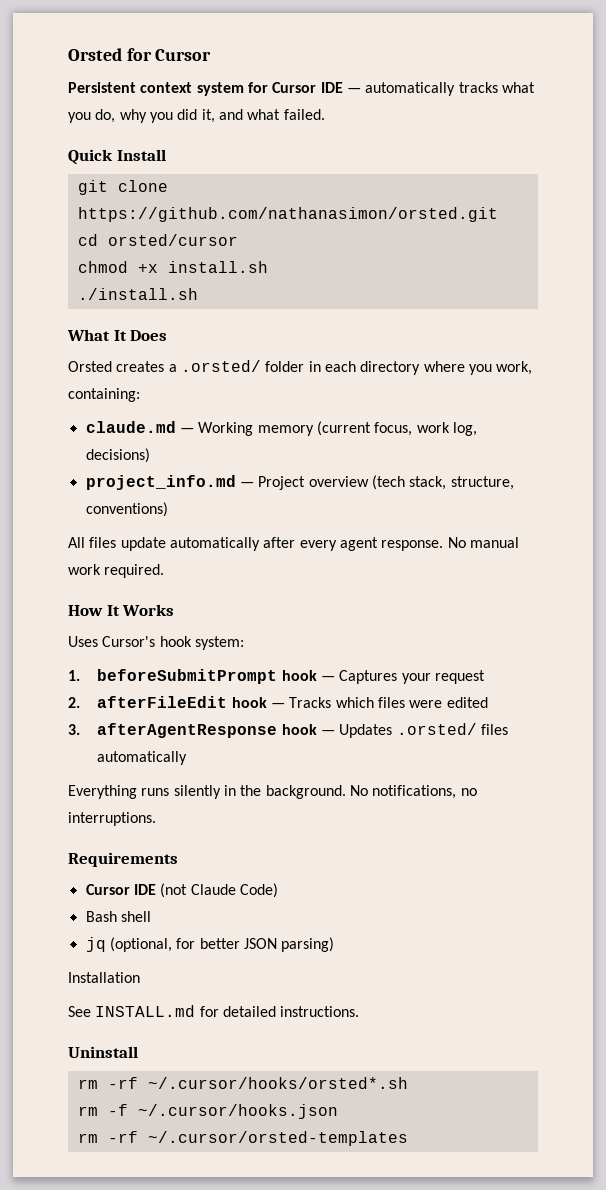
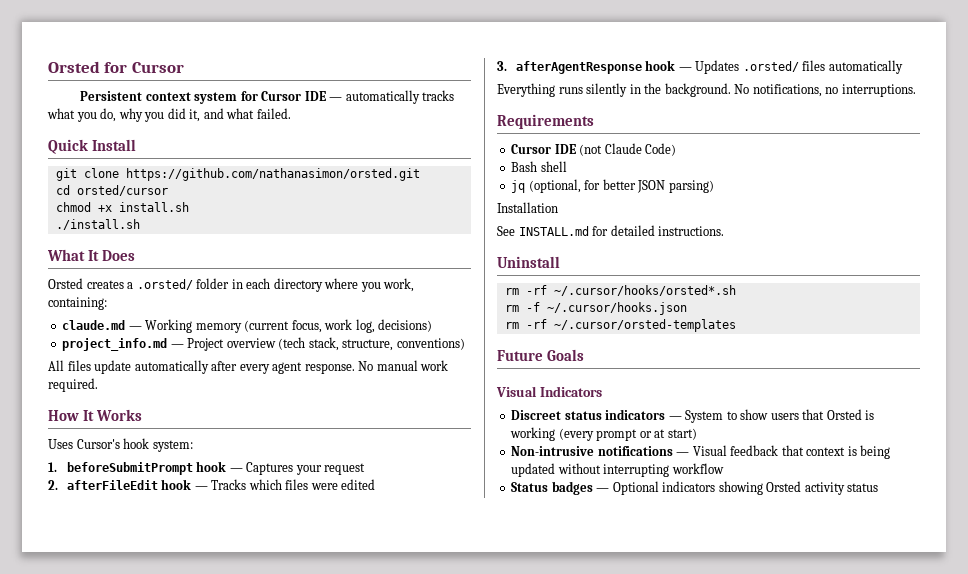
+ Future Goals
+ Visual Indicators
+ Discreet status indicators — System to show users that Orsted is working (every prompt or at start)
+ Non-intrusive notifications — Visual feedback that context is being updated without interrupting workflow
+ Status badges — Optional indicators showing Orsted activity status

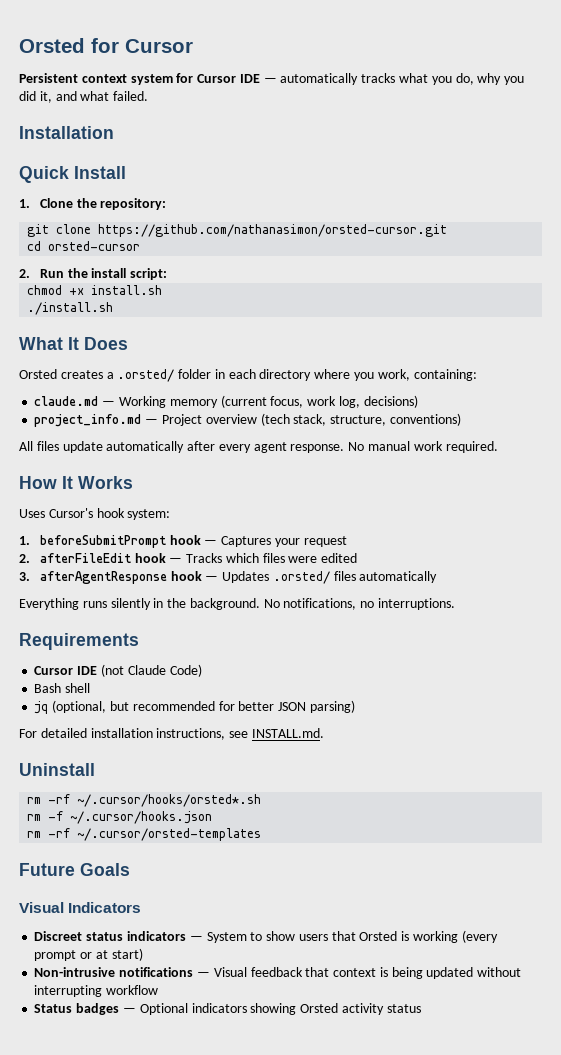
+ Installation
+ 1. Clone the repository:
- git clone https://github.com/nathanasimon/orsted.git
+ git clone https://github.com/nathanasimon/orsted-cursor.git
- cd orsted/cursor
+ cd orsted-cursor
+ 2. Run the install script:
- jq (optional, for better JSON parsing)
+ jq (optional, but recommended for better JSON parsing)
- Installation
- See INSTALL.md for detailed instructions.
+ For detailed installation instructions, see INSTALL.md.

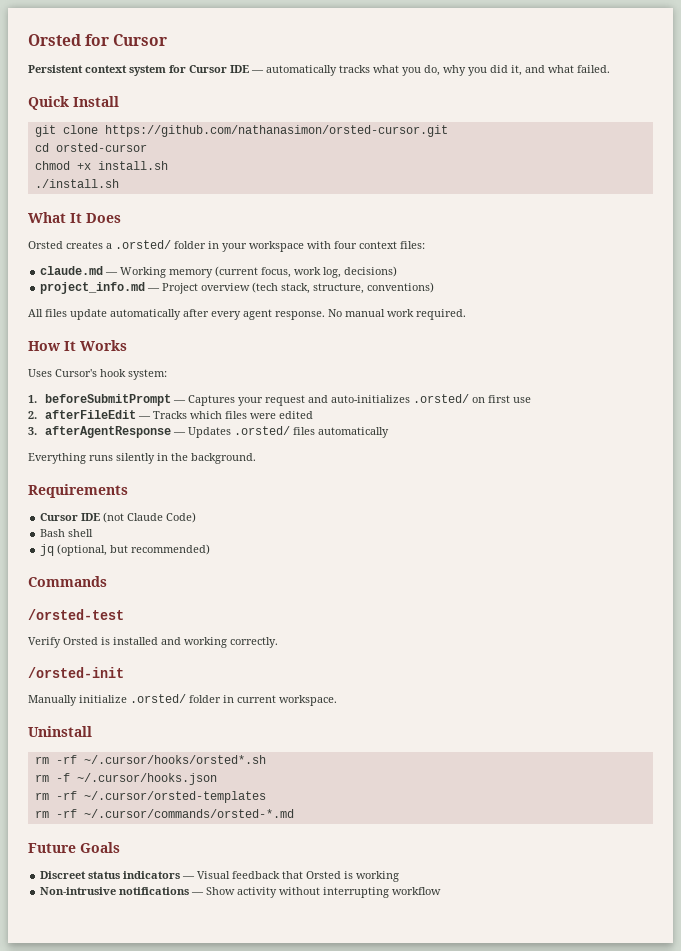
- Installation
- 1. Clone the repository:
- 2. Run the install script:
- Orsted creates a .orsted/ folder in each directory where you work, containing:
+ Orsted creates a .orsted/ folder in your workspace with four context files:
- 1. beforeSubmitPrompt hook — Captures your request
+ 1. beforeSubmitPrompt — Captures your request and auto-initializes .orsted/ on first use
- 2. afterFileEdit hook — Tracks which files were edited
+ 2. afterFileEdit — Tracks which files were edited
- 3. afterAgentResponse hook — Updates .orsted/ files automatically
+ 3. afterAgentResponse — Updates .orsted/ files automatically
- No notifications, no interruptions.
- jq (optional, but recommended for better JSON parsing)
- For detailed installation instructions, see INSTALL.md.
+ jq (optional, but recommended)
+ Commands
+ /orsted-test
+ Verify Orsted is installed and working correctly.
+ /orsted-init
+ Manually initialize .orsted/ folder in current workspace.
+ rm -rf ~/.cursor/commands/orsted-*.md
- Visual Indicators
- Discreet status indicators — System to show users that Orsted is working (every prompt or at start)
- Non-intrusive notifications — Visual feedback that context is being updated without interrupting workflow
- Status badges — Optional indicators showing Orsted activity status
+ Discreet status indicators — Visual feedback that Orsted is working
+ Non-intrusive notifications — Show activity without interrupting workflow

